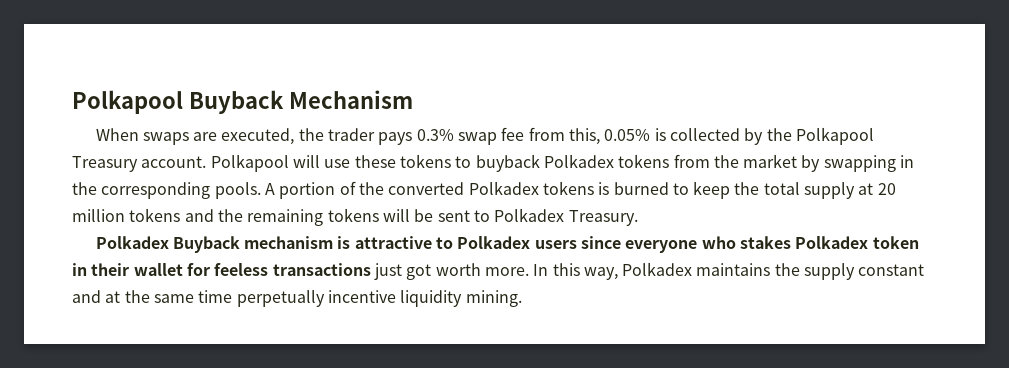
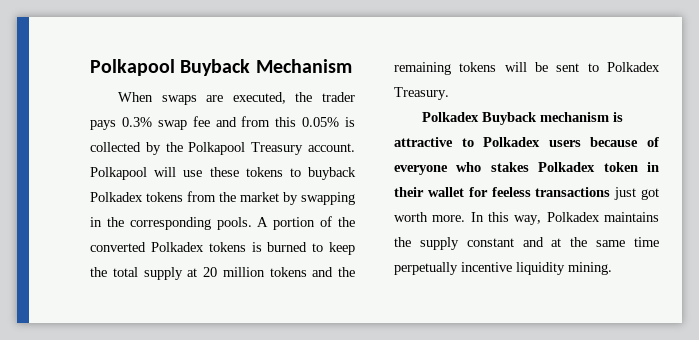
- When swaps are executed, the trader pays 0.3% swap fee from this, 0.05% is collected by the Polkapool Treasury account.
+ When swaps are executed, the trader pays 0.3% swap fee and from this 0.05% is collected by the Polkapool Treasury account.
- Polkadex Buyback mechanism is attractive to Polkadex users since everyone who stakes Polkadex token in their wallet for feeless transactions just got worth more.
+ Polkadex Buyback mechanism is attractive to Polkadex users because of everyone who stakes Polkadex token in their wallet for feeless transactions just got worth more.

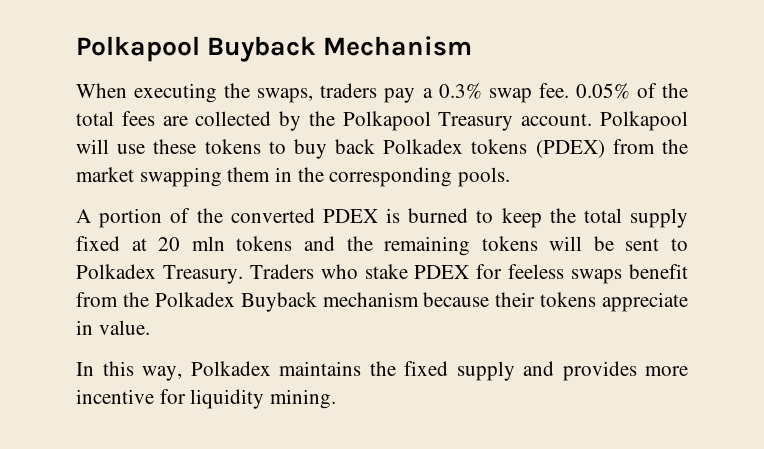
- When swaps are executed, the trader pays 0.3% swap fee and from this 0.05% is collected by the Polkapool Treasury account.
+ When executing the swaps, traders pay a 0.3% swap fee. 0.05% of the total fees are collected by the Polkapool Treasury account.
- Polkapool will use these tokens to buyback Polkadex tokens from the market by swapping in the corresponding pools. A portion of the converted Polkadex tokens is burned to keep the total supply at 20 million tokens and the remaining tokens will be sent to Polkadex Treasury.
- Polkadex Buyback mechanism is attractive to Polkadex users because of everyone who stakes Polkadex token in their wallet for feeless transactions just got worth more. In this way, Polkadex maintains the supply constant and at the same time perpetually incentive liquidity mining.
+ Polkapool will use these tokens to buy back Polkadex tokens (PDEX) from the market swapping them in the corresponding pools.
+ A portion of the converted PDEX is burned to keep the total supply fixed at 20 mln tokens and the remaining tokens will be sent to Polkadex Treasury. Traders who stake PDEX for feeless swaps benefit from the Polkadex Buyback mechanism because their tokens appreciate in value.
+ In this way, Polkadex maintains the fixed supply and provides more incentive for liquidity mining.

